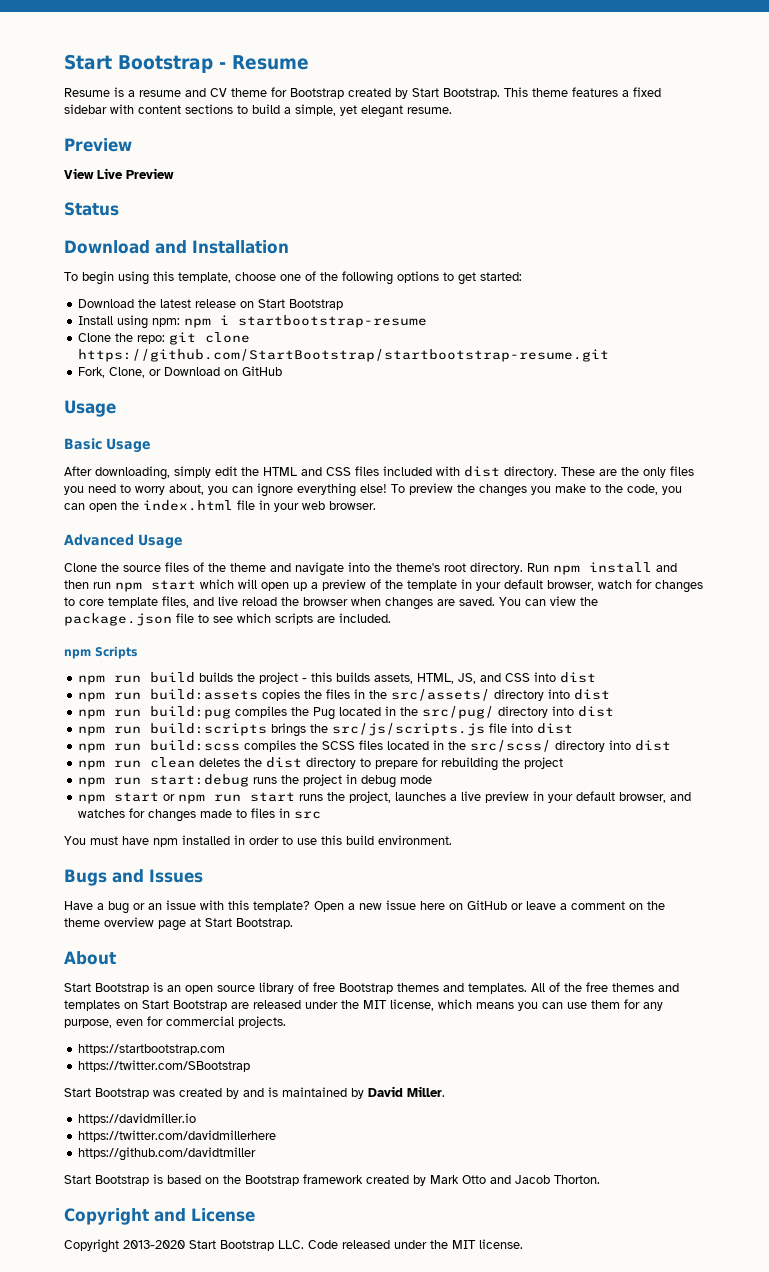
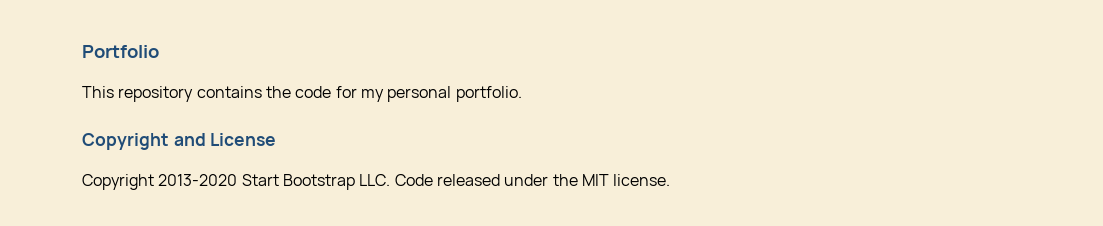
- Start Bootstrap - Resume
- Resume is a resume and CV theme for Bootstrap created by Start Bootstrap. This theme features a fixed sidebar with content sections to build a simple, yet elegant resume.
- Preview
- View Live Preview
- Status
- Download and Installation
- To begin using this template, choose one of the following options to get started:
- Download the latest release on Start Bootstrap
- Install using npm: npm i startbootstrap-resume
- Clone the repo: git clone https://github.com/StartBootstrap/startbootstrap-resume.git
- Fork, Clone, or Download on GitHub
- Usage
- Basic Usage
- After downloading, simply edit the HTML and CSS files included with dist directory. These are the only files you need to worry about, you can ignore everything else! To preview the changes you make to the code, you can open the index.html file in your web browser.
- Advanced Usage
- Clone the source files of the theme and navigate into the theme's root directory. Run npm install and then run npm start which will open up a preview of the template in your default browser, watch for changes to core template files, and live reload the browser when changes are saved. You can view the package.json file to see which scripts are included.
- npm Scripts
- npm run build builds the project - this builds assets, HTML, JS, and CSS into dist
- npm run build:assets copies the files in the src/assets/ directory into dist
- npm run build:pug compiles the Pug located in the src/pug/ directory into dist
- npm run build:scripts brings the src/js/scripts.js file into dist
- npm run build:scss compiles the SCSS files located in the src/scss/ directory into dist
- npm run clean deletes the dist directory to prepare for rebuilding the project
- npm run start:debug runs the project in debug mode
- npm start or npm run start runs the project, launches a live preview in your default browser, and watches for changes made to files in src
- You must have npm installed in order to use this build environment.
- Bugs and Issues
- Have a bug or an issue with this template? Open a new issue here on GitHub or leave a comment on the theme overview page at Start Bootstrap.
- About
- Start Bootstrap is an open source library of free Bootstrap themes and templates. All of the free themes and templates on Start Bootstrap are released under the MIT license, which means you can use them for any purpose, even for commercial projects.
- https://startbootstrap.com
- https://twitter.com/SBootstrap
- Start Bootstrap was created by and is maintained by David Miller.
- https://davidmiller.io
- https://twitter.com/davidmillerhere
- https://github.com/davidtmiller
- Start Bootstrap is based on the Bootstrap framework created by Mark Otto and Jacob Thorton.
+ Portfolio
+ This repository contains the code for my personal portfolio.

